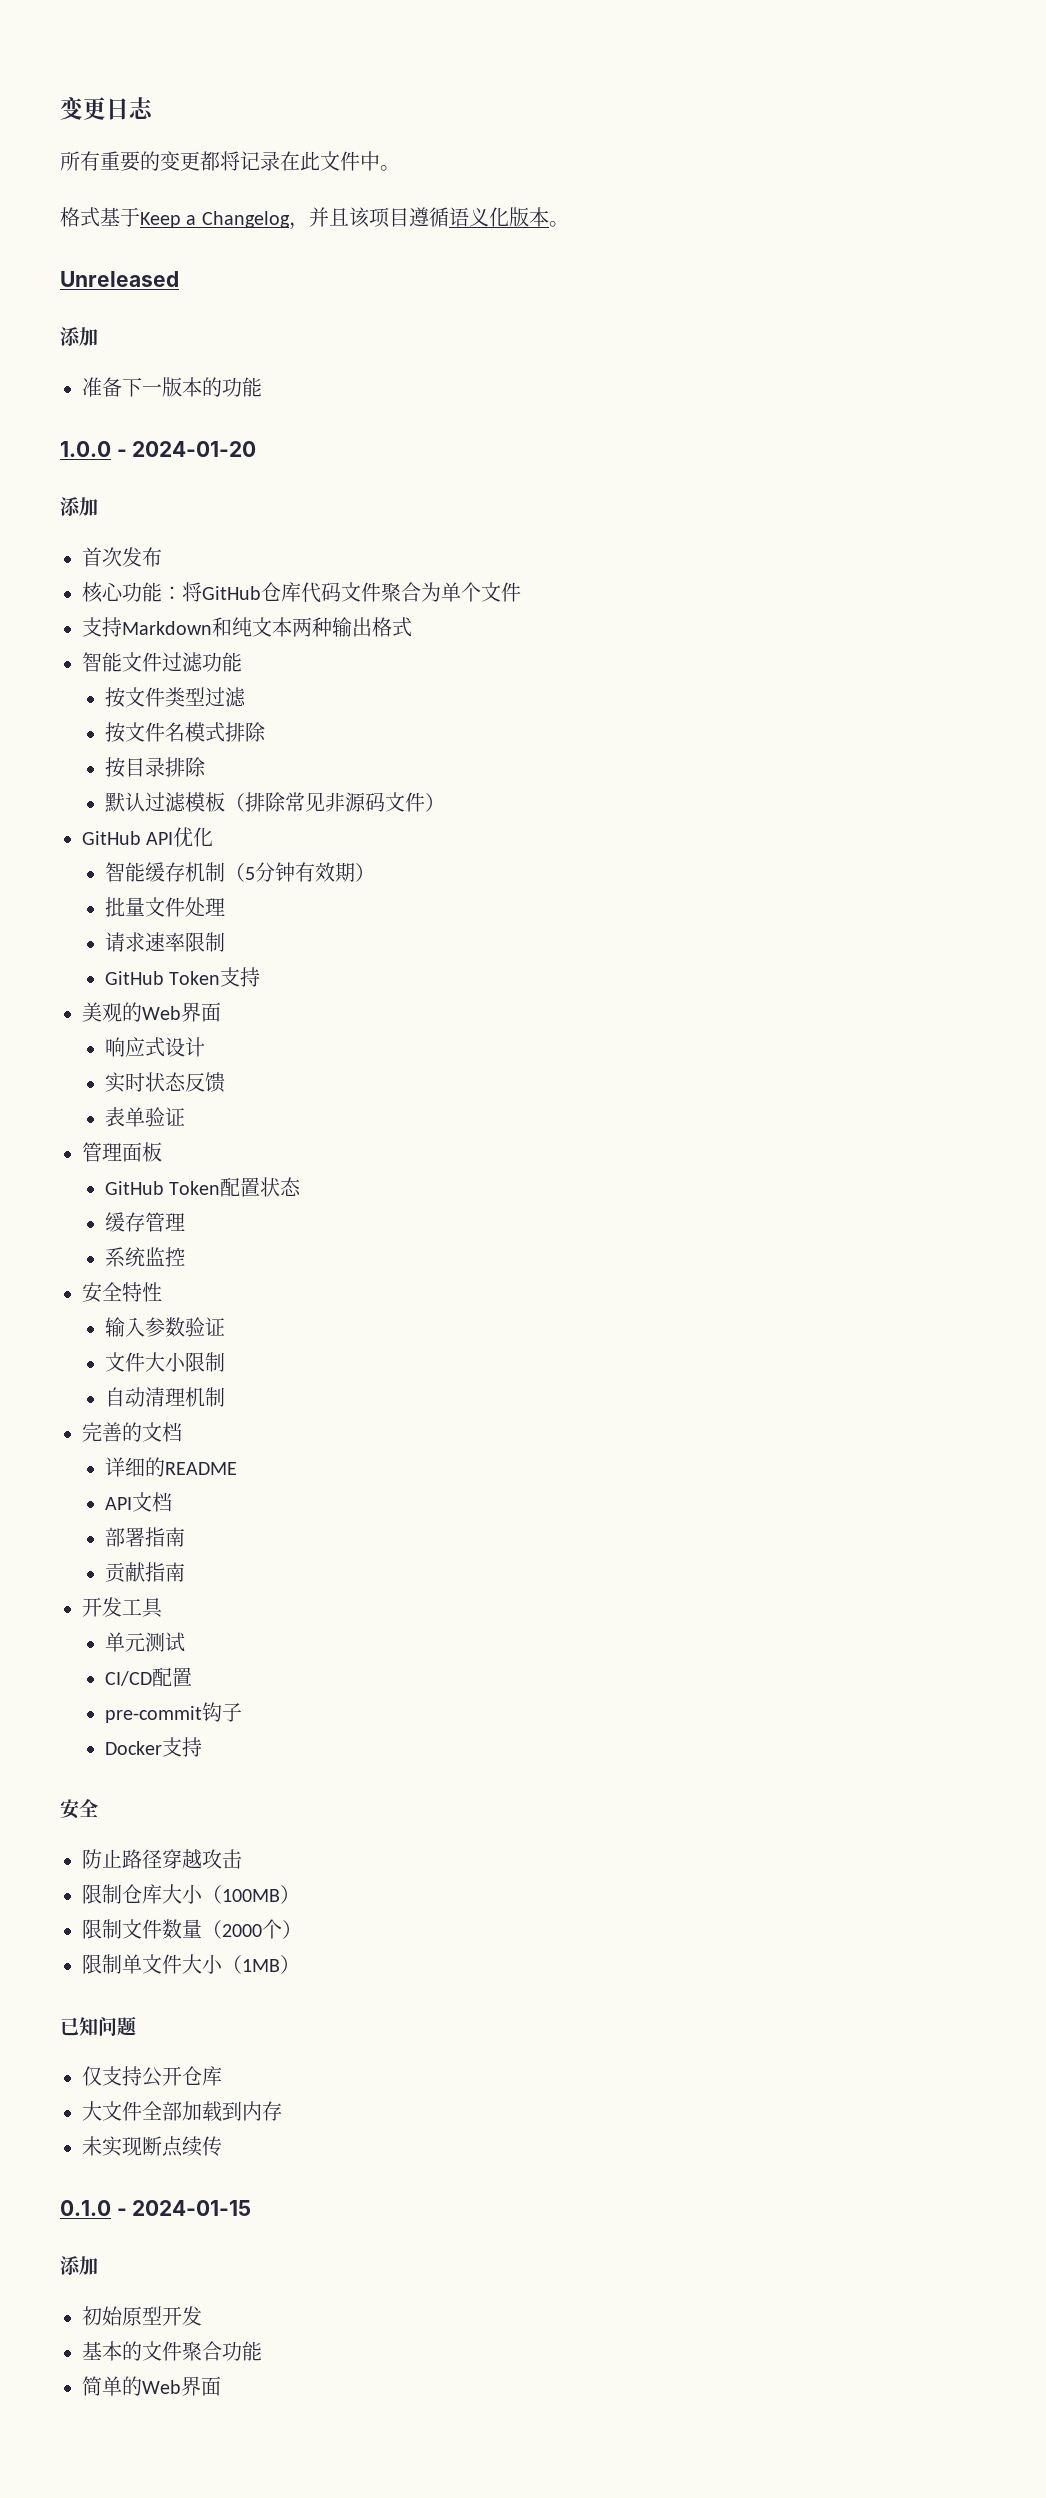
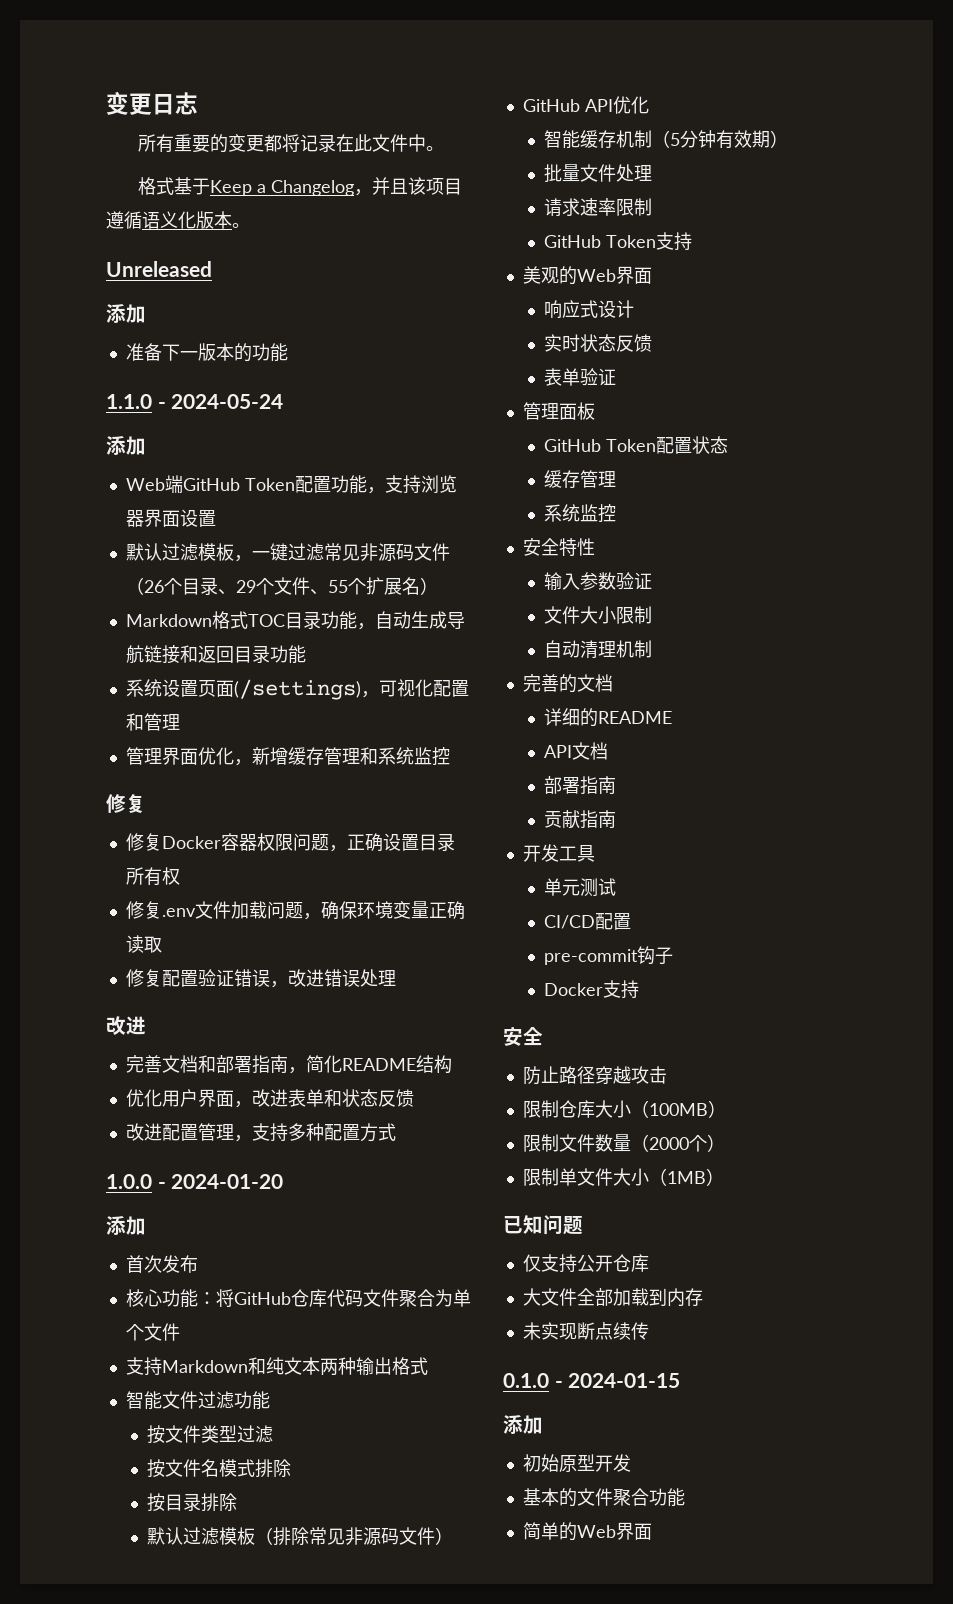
+ 1.1.0 - 2024-05-24
+ 添加
+ Web端GitHub Token配置功能，支持浏览器界面设置
+ 默认过滤模板，一键过滤常见非源码文件（26个目录、29个文件、55个扩展名）
+ Markdown格式TOC目录功能，自动生成导航链接和返回目录功能
+ 系统设置页面(/settings)，可视化配置和管理
+ 管理界面优化，新增缓存管理和系统监控
+ 修复
+ 修复Docker容器权限问题，正确设置目录所有权
+ 修复.env文件加载问题，确保环境变量正确读取
+ 修复配置验证错误，改进错误处理
+ 改进
+ 完善文档和部署指南，简化README结构
+ 优化用户界面，改进表单和状态反馈
+ 改进配置管理，支持多种配置方式

